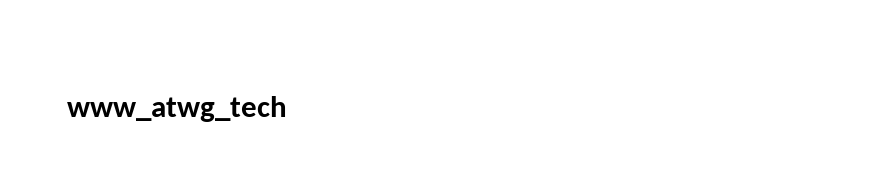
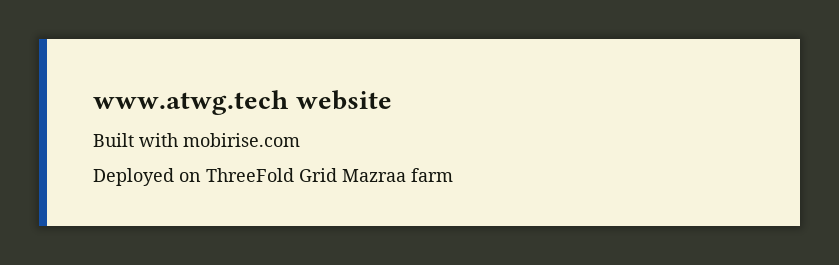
- www_atwg_tech
+ www.atwg.tech website
+ Built with mobirise.com
+ Deployed on ThreeFold Grid Mazraa farm

